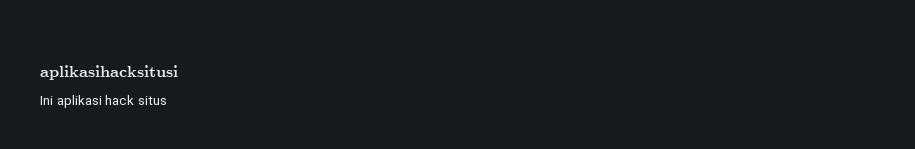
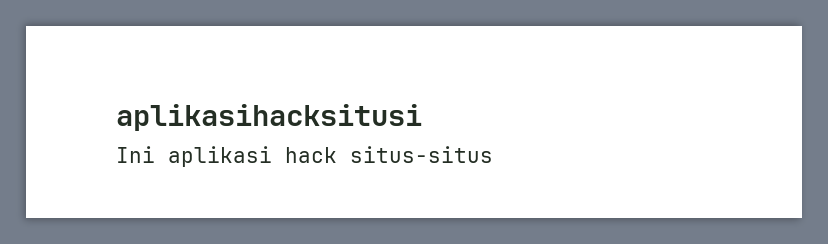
- Ini aplikasi hack situs
+ Ini aplikasi hack situs-situs

